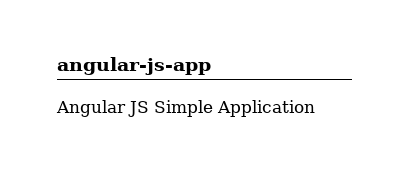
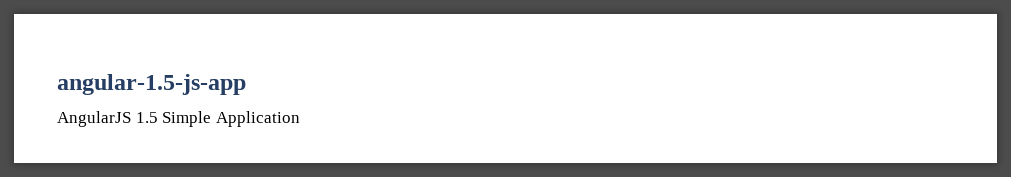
- angular-js-app
- Angular JS Simple Application
+ angular-1.5-js-app
+ AngularJS 1.5 Simple Application

